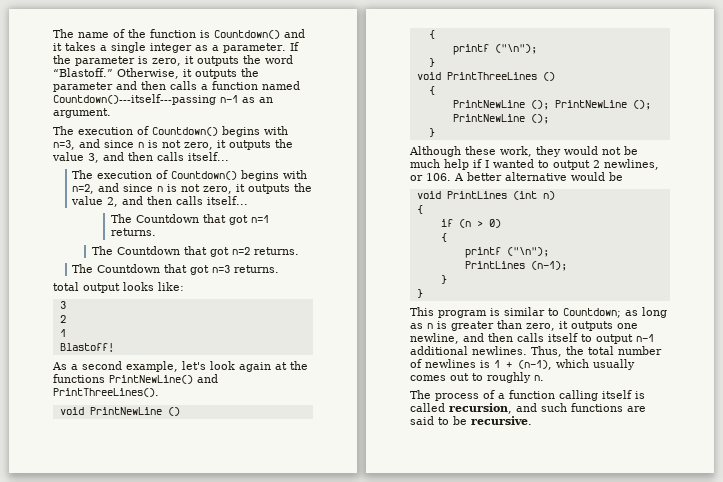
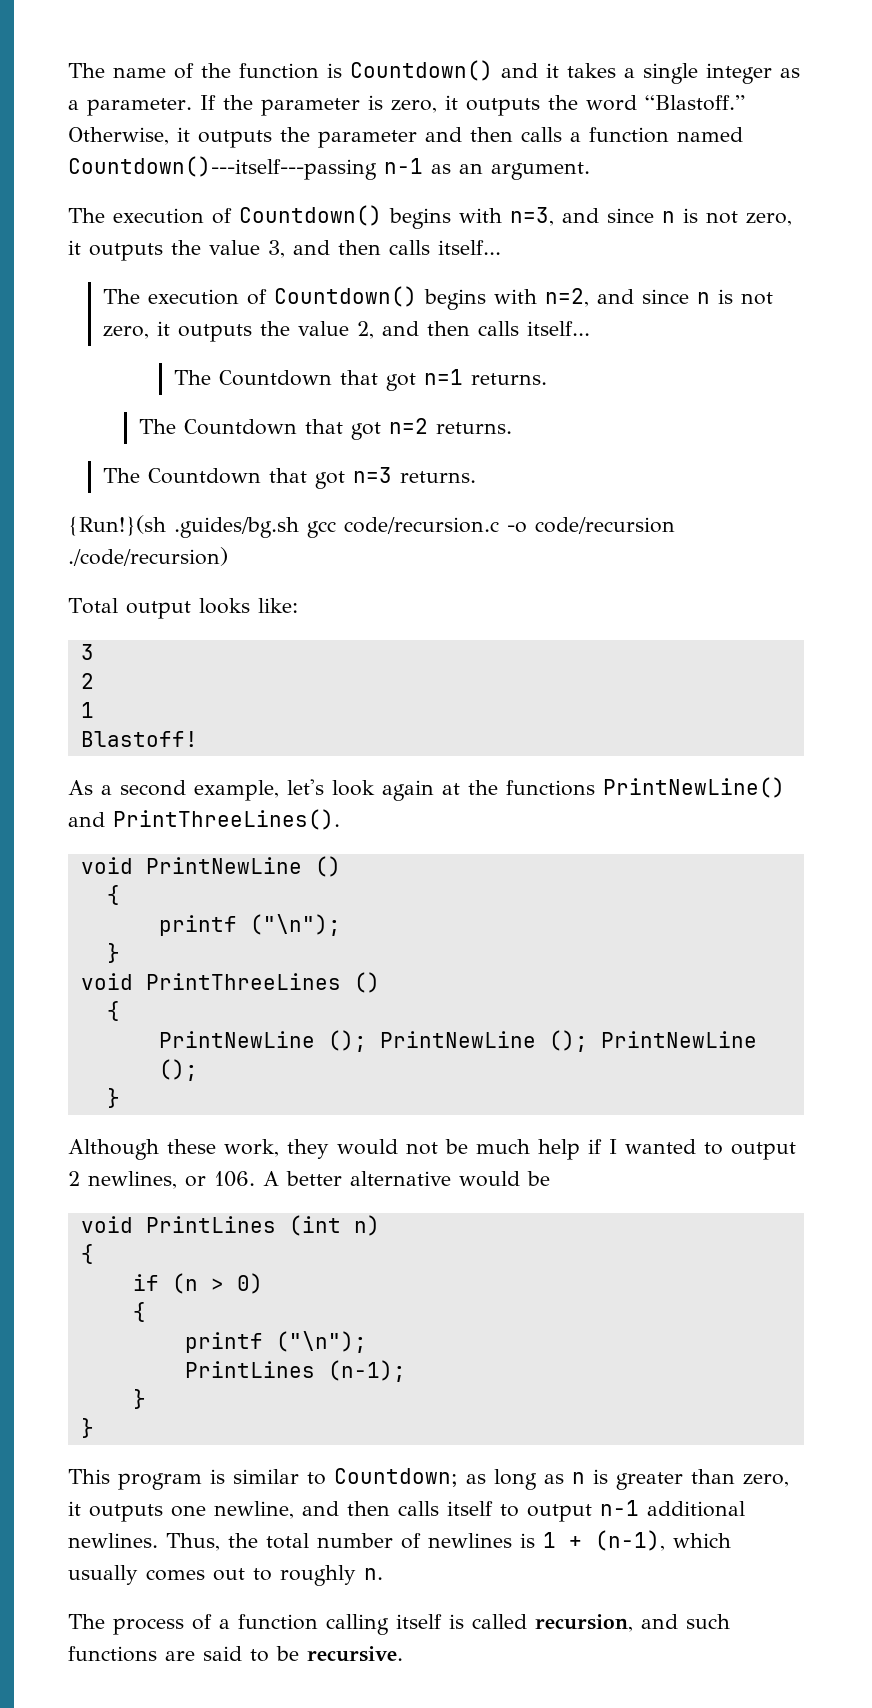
- total output looks like:
+ {Run!}(sh .guides/bg.sh gcc code/recursion.c -o code/recursion ./code/recursion)
+ Total output looks like:

